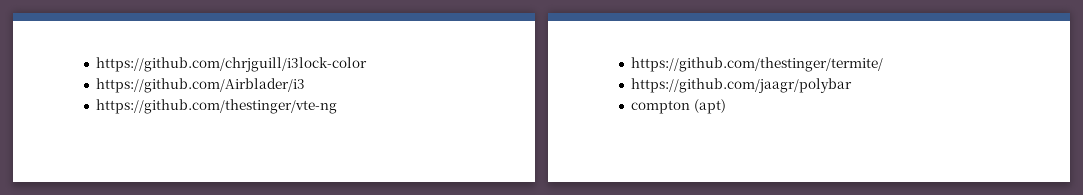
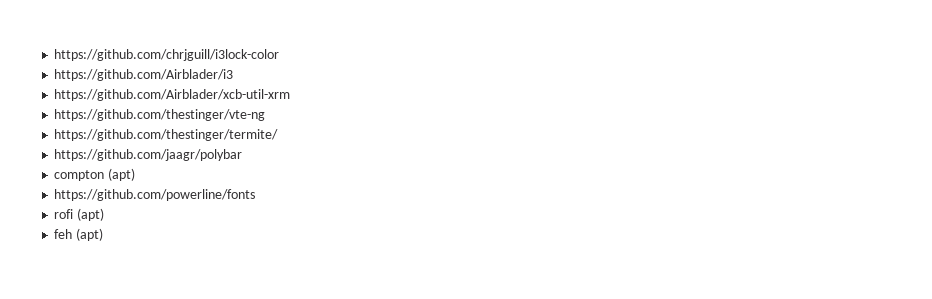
+ https://github.com/Airblader/xcb-util-xrm
+ https://github.com/powerline/fonts
+ rofi (apt)
+ feh (apt)

